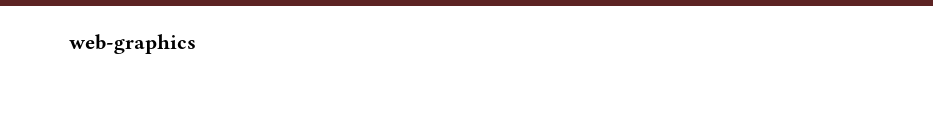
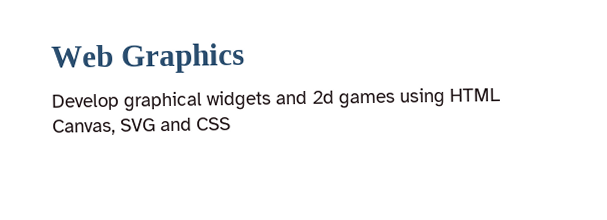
- web-graphics
+ Web Graphics
+ Develop graphical widgets and 2d games using HTML Canvas, SVG and CSS

